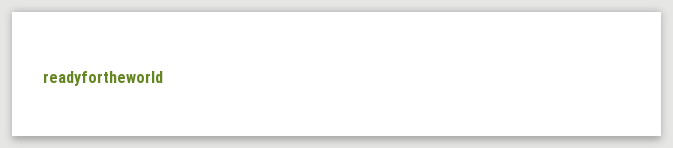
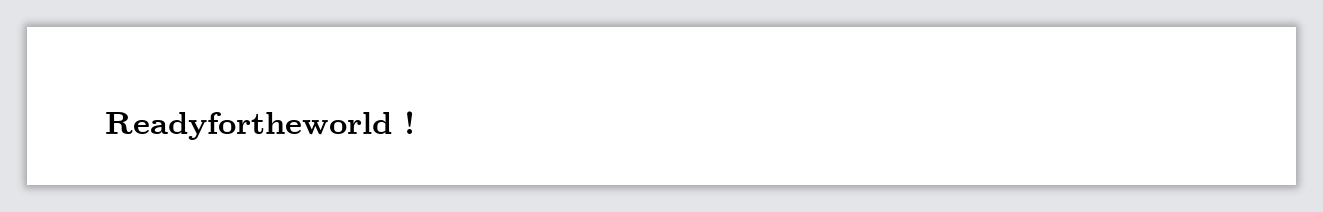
- readyfortheworld
+ Readyfortheworld !

